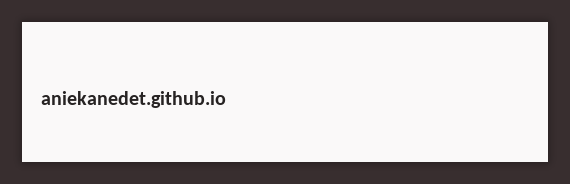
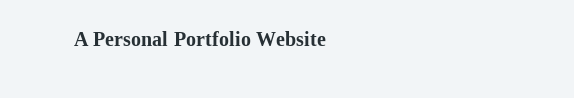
- aniekanedet.github.io
+ A Personal Portfolio Website

